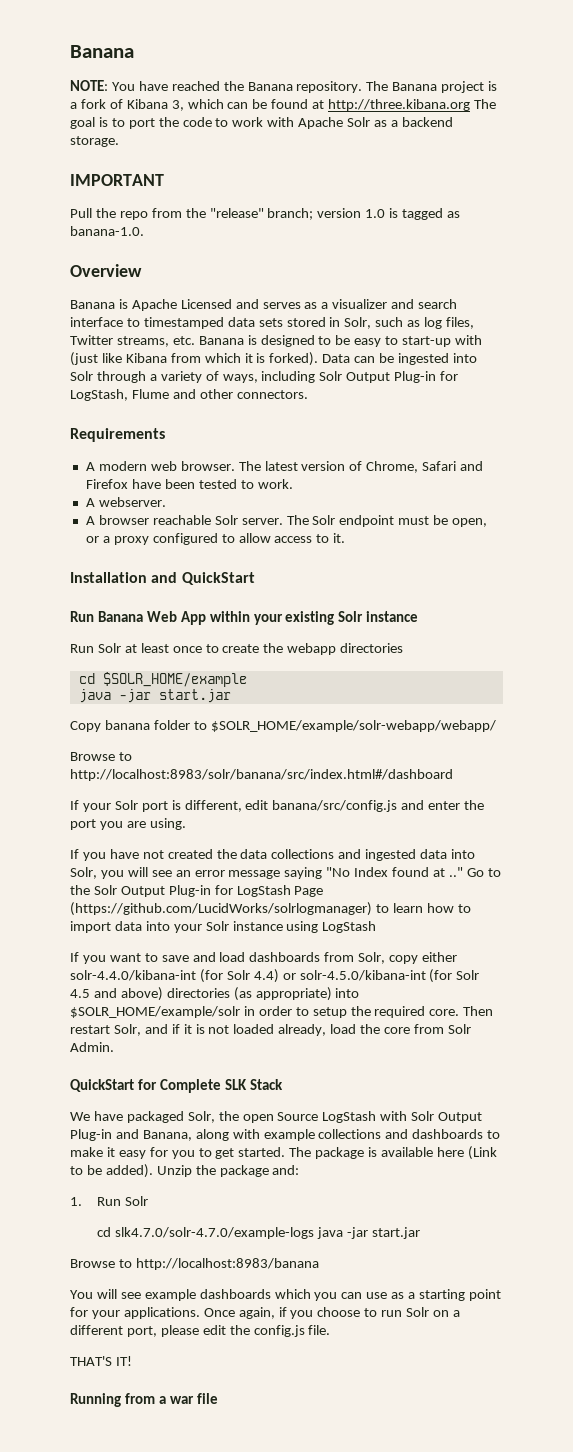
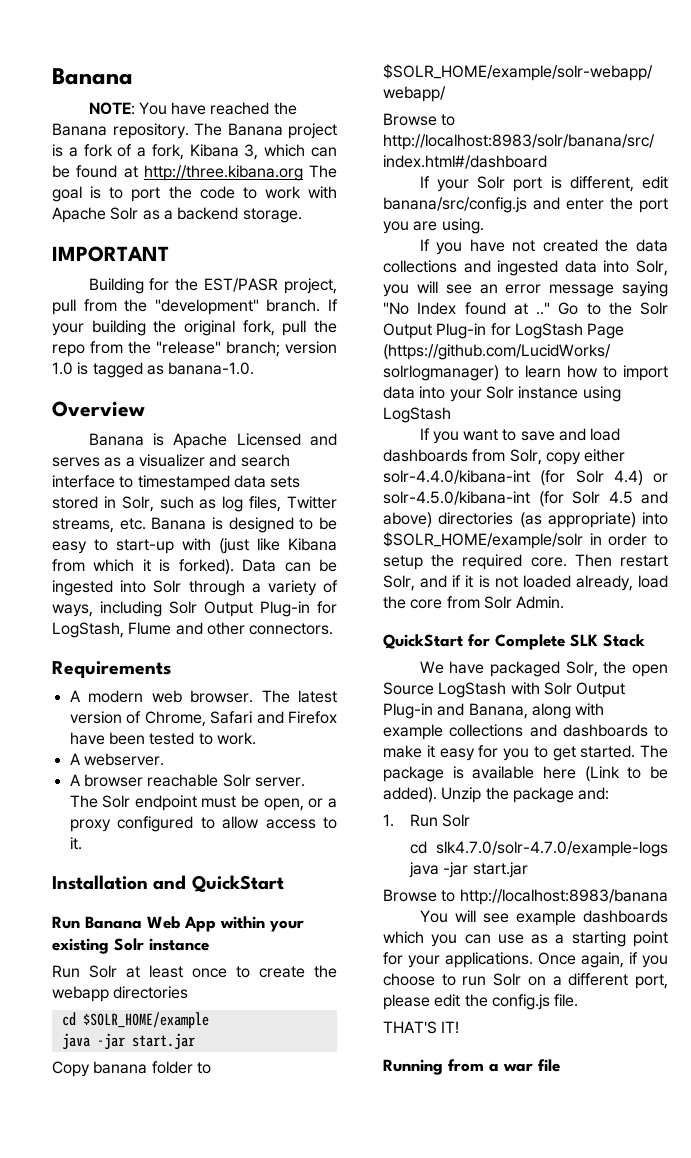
- The Banana project is a fork of Kibana 3, which can be found at http://three.kibana.org The goal is to port the code to work with Apache Solr as a backend storage.
+ The Banana project is a fork of a fork, Kibana 3, which can be found at http://three.kibana.org The goal is to port the code to work with Apache Solr as a backend storage.
- Pull the repo from the "release" branch; version 1.0 is tagged as banana-1.0.
+ Building for the EST/PASR project, pull from the "development" branch. If your building the original fork, pull the repo from the "release" branch; version 1.0 is tagged as banana-1.0.

